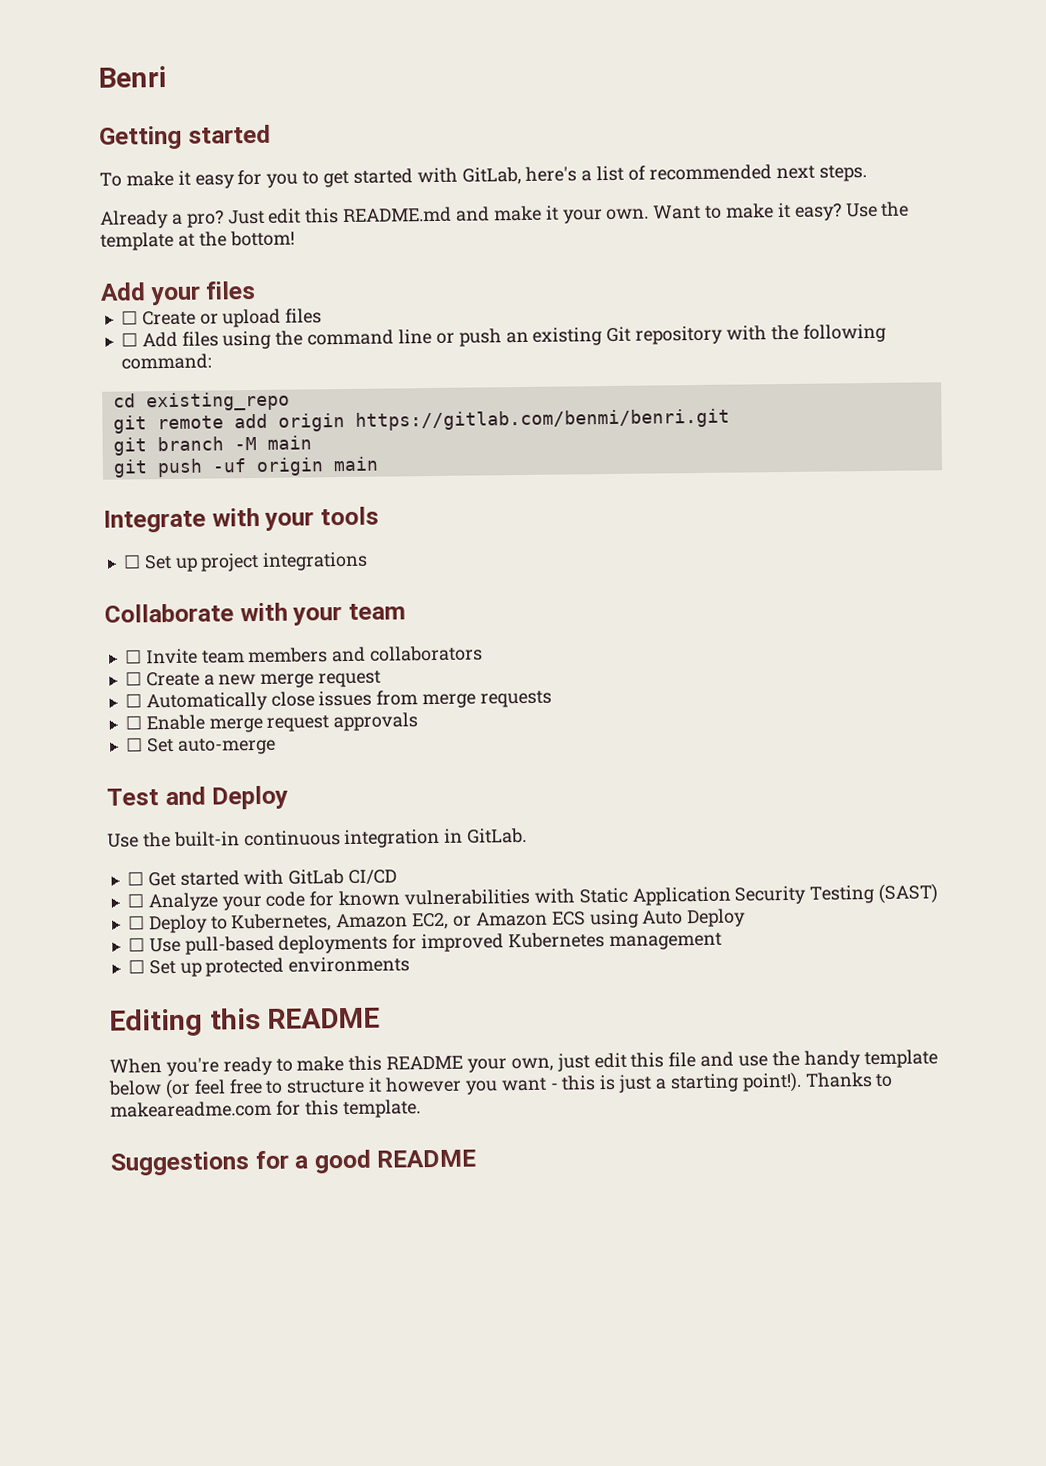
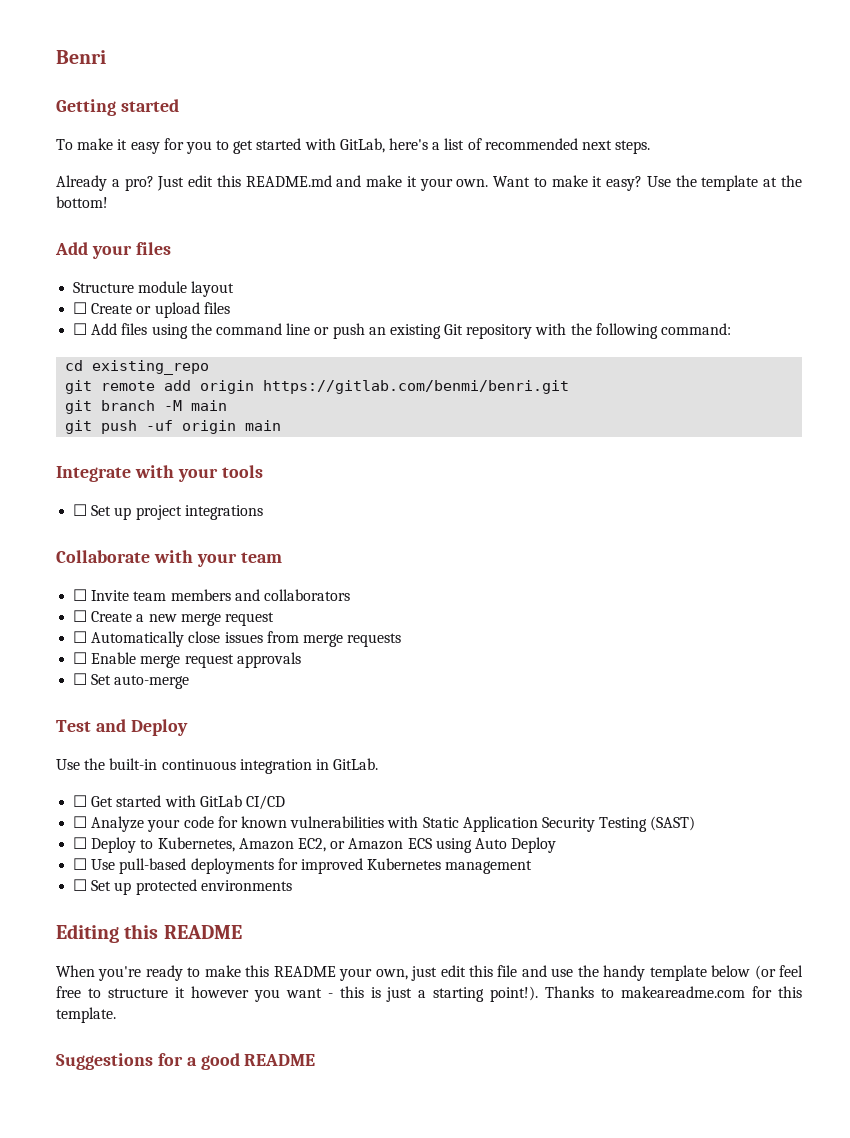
+ Structure module layout

